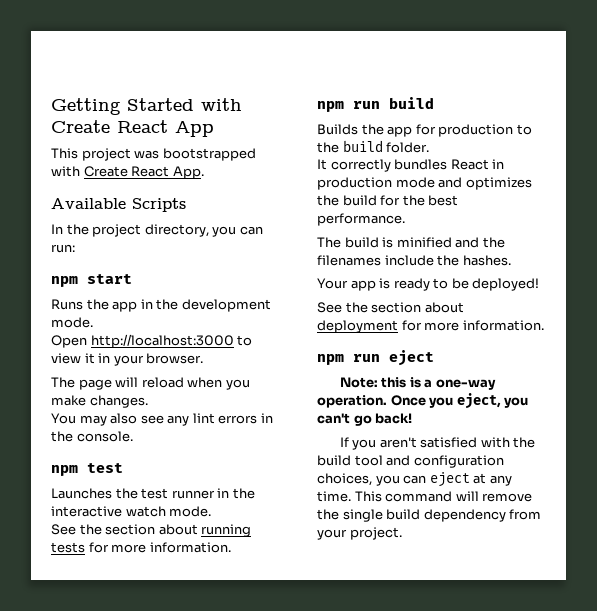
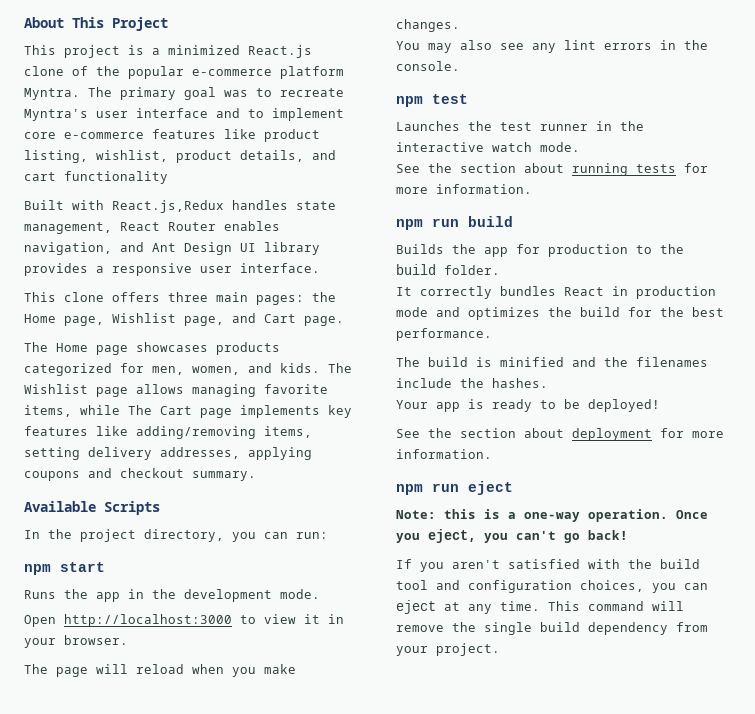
- Getting Started with Create React App
- This project was bootstrapped with Create React App.
+ About This Project
+ This project is a minimized React.js clone of the popular e-commerce platform Myntra. The primary goal was to recreate Myntra's user interface and to implement core e-commerce features like product listing, wishlist, product details, and cart functionality
+ Built with React.js,Redux handles state management, React Router enables navigation, and Ant Design UI library provides a responsive user interface.
+ This clone offers three main pages: the Home page, Wishlist page, and Cart page.
+ The Home page showcases products categorized for men, women, and kids. The Wishlist page allows managing favorite items, while The Cart page implements key features like adding/removing items, setting delivery addresses, applying coupons and checkout summary.

